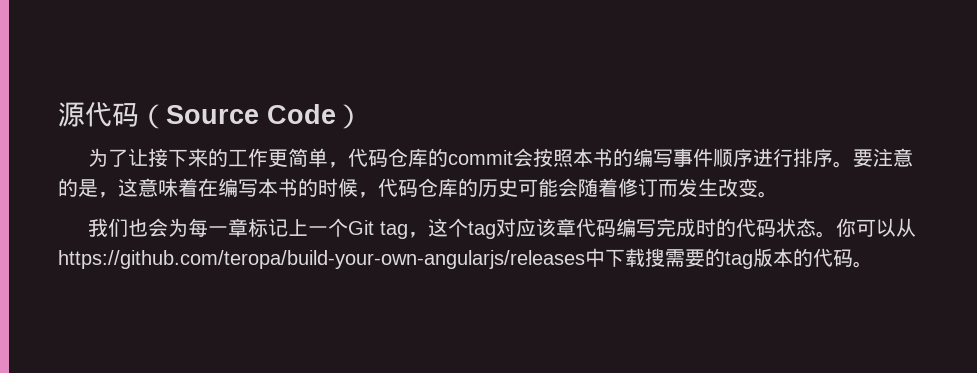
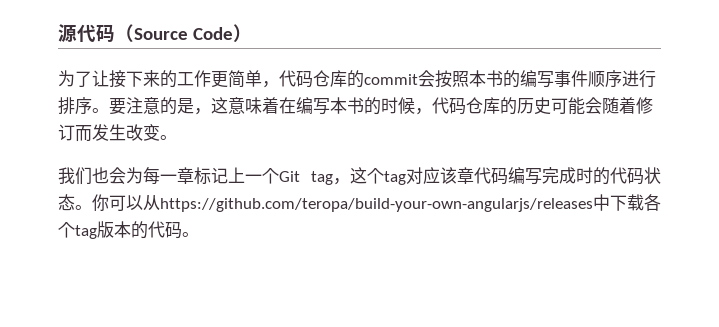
- 你可以从https://github.com/teropa/build-your-own-angularjs/releases中下载搜需要的tag版本的代码。
+ 你可以从https://github.com/teropa/build-your-own-angularjs/releases中下载各个tag版本的代码。

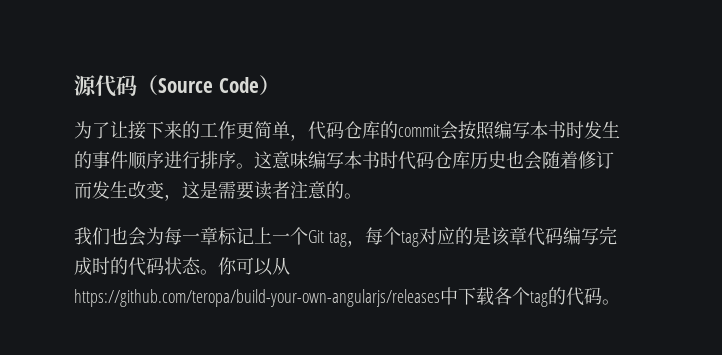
- 为了让接下来的工作更简单，代码仓库的commit会按照本书的编写事件顺序进行排序。
+ 为了让接下来的工作更简单，代码仓库的commit会按照编写本书时发生的事件顺序进行排序。
- 要注意的是，这意味着在编写本书的时候，代码仓库的历史可能会随着修订而发生改变。
+ 这意味编写本书时代码仓库历史也会随着修订而发生改变，这是需要读者注意的。
- 我们也会为每一章标记上一个Git tag，这个tag对应该章代码编写完成时的代码状态。
+ 我们也会为每一章标记上一个Git tag，每个tag对应的是该章代码编写完成时的代码状态。
- 你可以从https://github.com/teropa/build-your-own-angularjs/releases中下载各个tag版本的代码。
+ 你可以从https://github.com/teropa/build-your-own-angularjs/releases中下载各个tag的代码。

